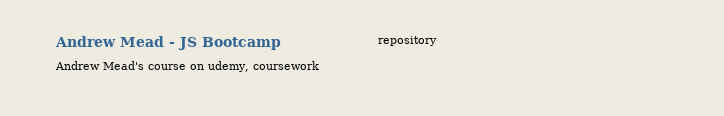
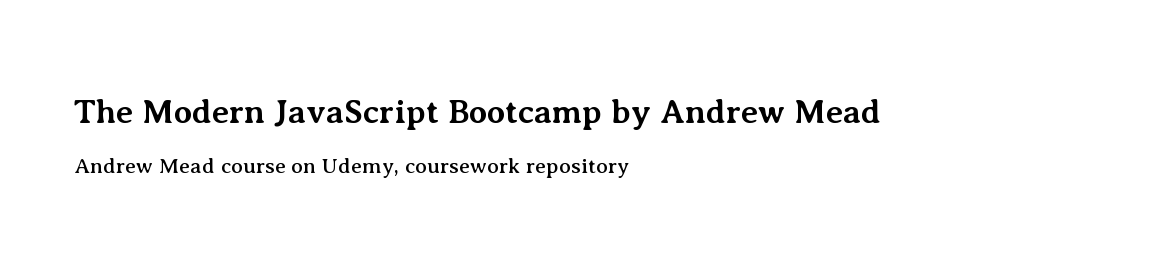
- Andrew Mead - JS Bootcamp
- Andrew Mead's course on udemy, coursework repository
+ The Modern JavaScript Bootcamp by Andrew Mead
+ Andrew Mead course on Udemy, coursework repository

